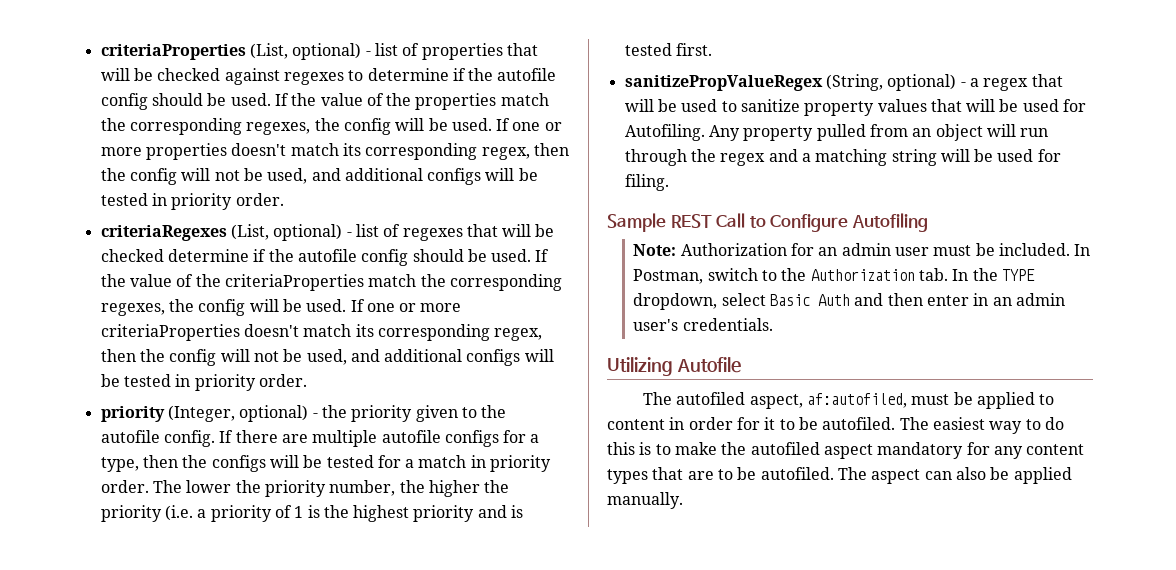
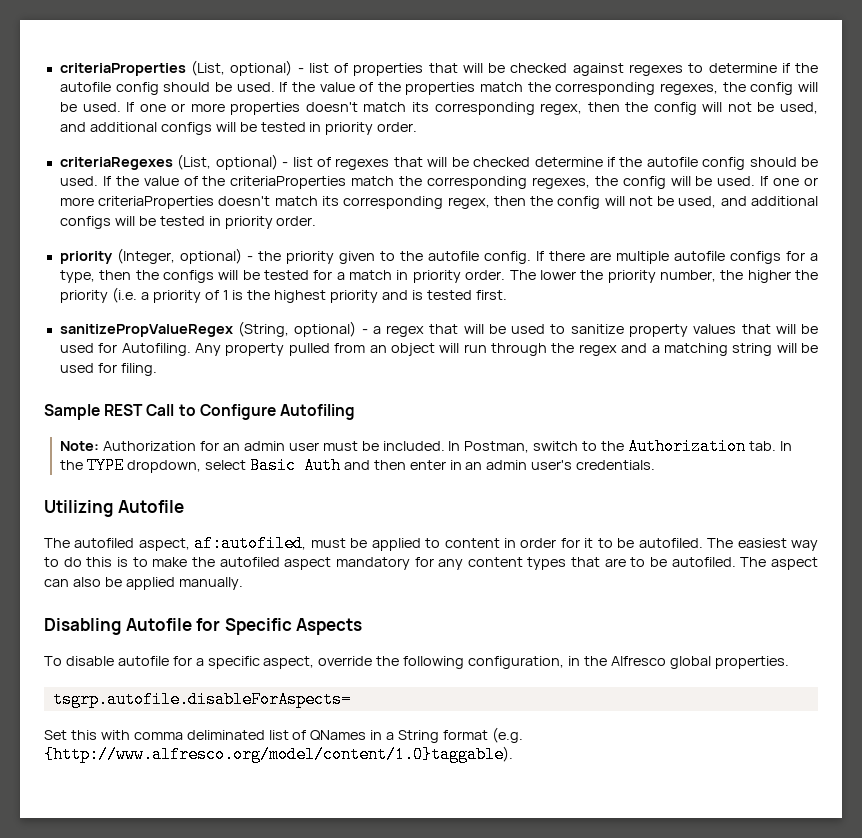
+ Disabling Autofile for Specific Aspects
+ To disable autofile for a specific aspect, override the following configuration, in the Alfresco global properties.
+ tsgrp.autofile.disableForAspects=
+ Set this with comma deliminated list of QNames in a String format (e.g. {http://www.alfresco.org/model/content/1.0}taggable).

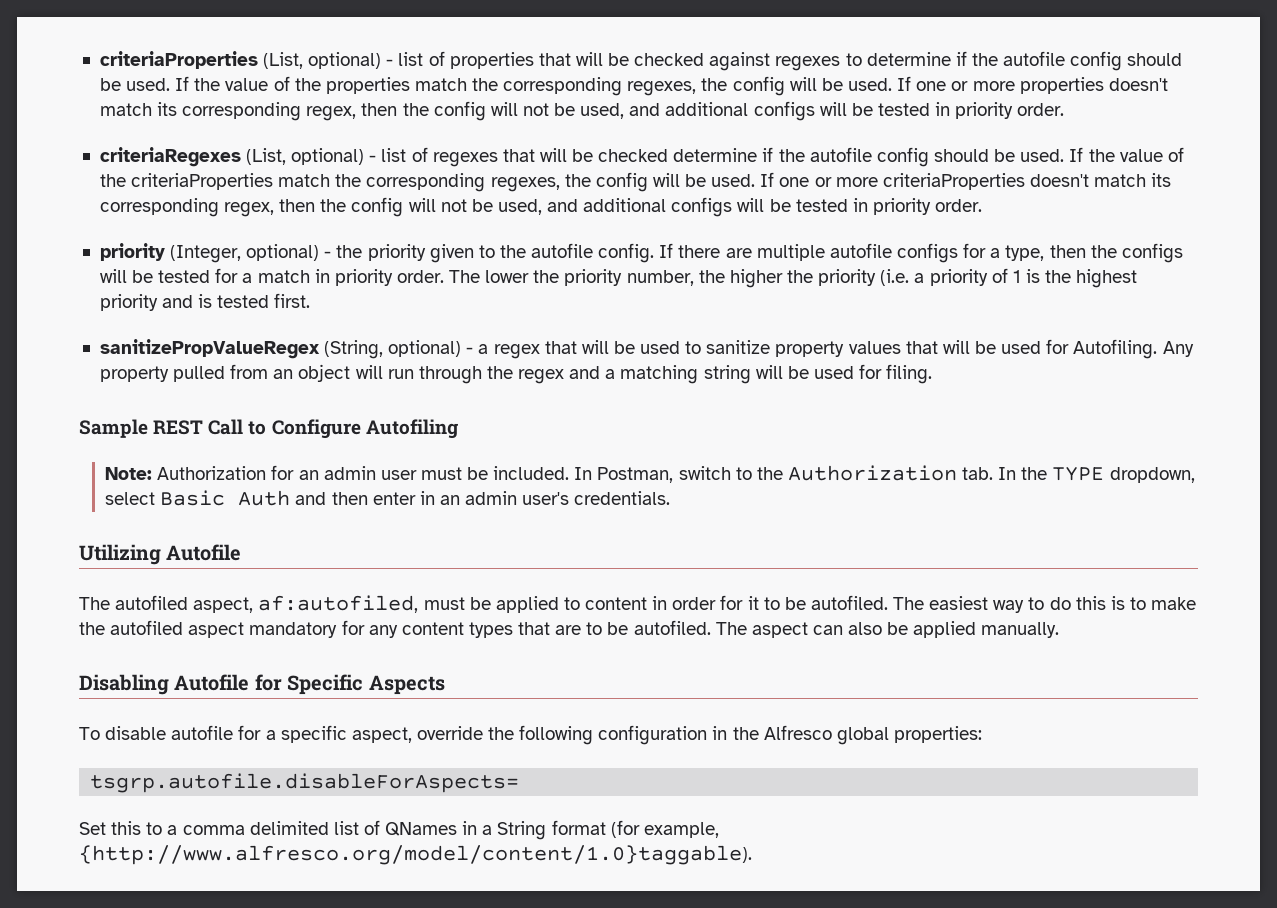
- To disable autofile for a specific aspect, override the following configuration, in the Alfresco global properties.
+ To disable autofile for a specific aspect, override the following configuration in the Alfresco global properties:
- Set this with comma deliminated list of QNames in a String format (e.g. {http://www.alfresco.org/model/content/1.0}taggable).
+ Set this to a comma delimited list of QNames in a String format (for example, {http://www.alfresco.org/model/content/1.0}taggable).

